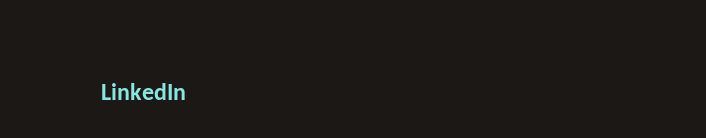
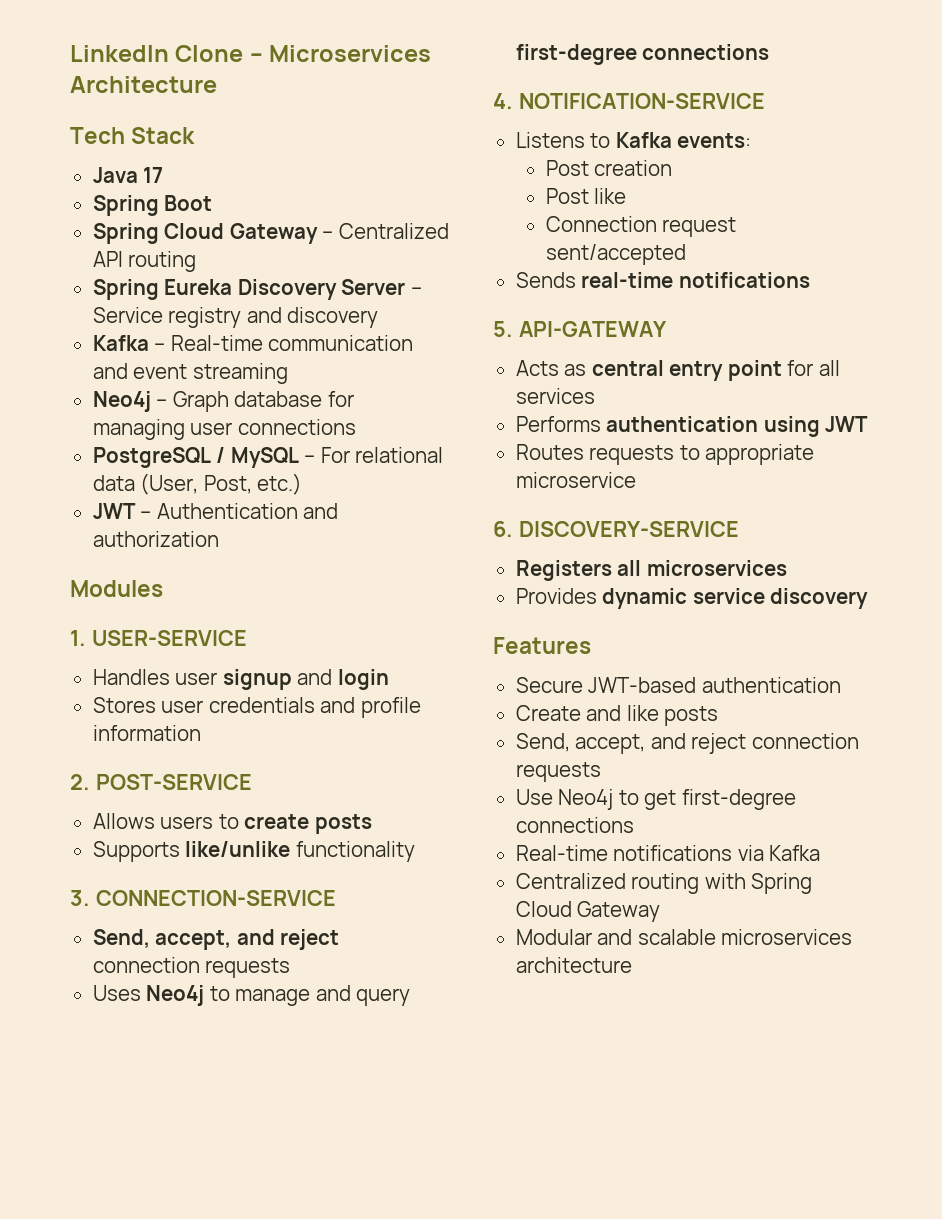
- LinkedIn
+ LinkedIn Clone – Microservices Architecture
+ Tech Stack
+ Java 17
+ Spring Boot
+ Spring Cloud Gateway – Centralized API routing
+ Spring Eureka Discovery Server – Service registry and discovery
+ Kafka – Real-time communication and event streaming
+ Neo4j – Graph database for managing user connections
+ PostgreSQL / MySQL – For relational data (User, Post, etc.)
+ JWT – Authentication and authorization
+ Modules
+ 1. USER-SERVICE
+ Handles user signup and login
+ Stores user credentials and profile information
+ 2. POST-SERVICE
+ Allows users to create posts
+ Supports like/unlike functionality
+ 3. CONNECTION-SERVICE
+ Send, accept, and reject connection requests
+ Uses Neo4j to manage and query first-degree connections
+ 4. NOTIFICATION-SERVICE
+ Listens to Kafka events:
+ Post creation
+ Post like
+ Connection request sent/accepted
+ Sends real-time notifications
+ 5. API-GATEWAY
+ Acts as central entry point for all services
+ Performs authentication using JWT
+ Routes requests to appropriate microservice
+ 6. DISCOVERY-SERVICE
+ Registers all microservices
+ Provides dynamic service discovery
+ Features
+ Secure JWT-based authentication
+ Create and like posts
+ Send, accept, and reject connection requests
+ Use Neo4j to get first-degree connections
+ Real-time notifications via Kafka
+ Centralized routing with Spring Cloud Gateway
+ Modular and scalable microservices architecture

